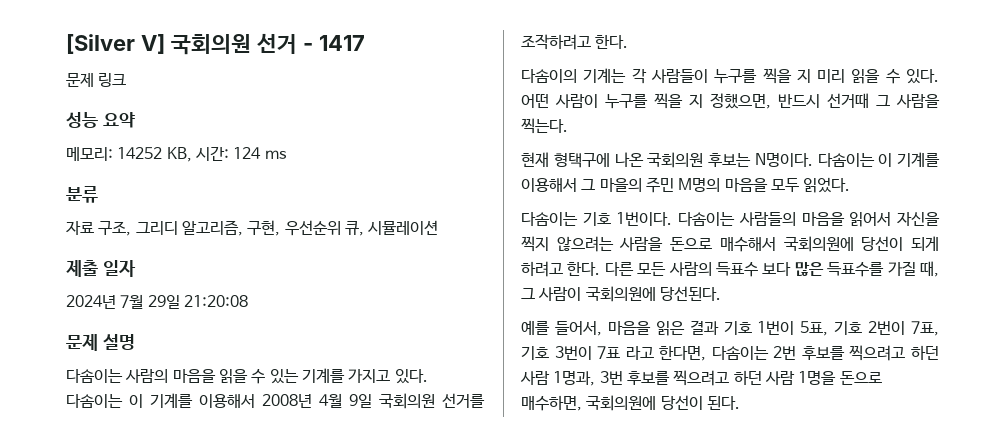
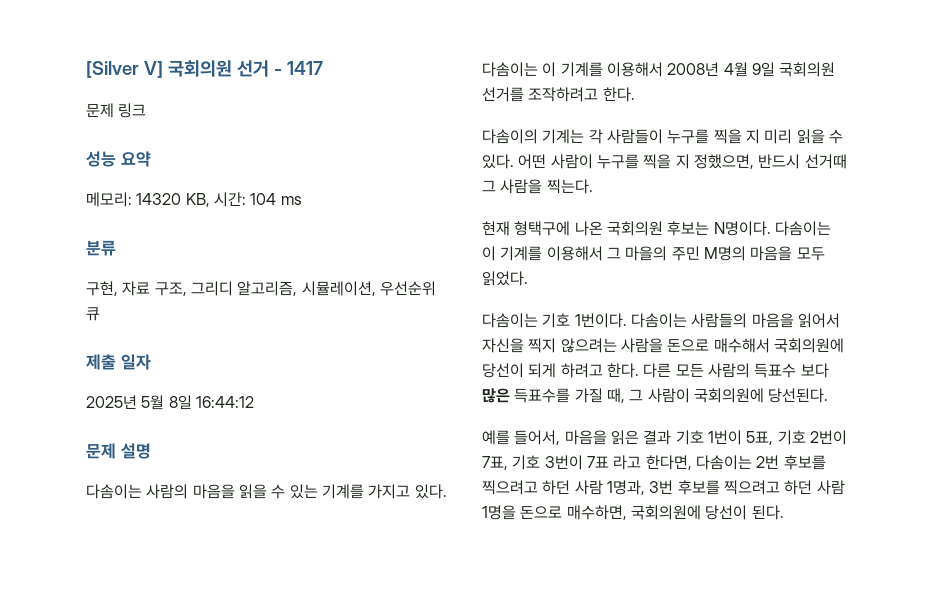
- 메모리: 14252 KB, 시간: 124 ms
+ 메모리: 14320 KB, 시간: 104 ms
- 자료 구조, 그리디 알고리즘, 구현, 우선순위 큐, 시뮬레이션
+ 구현, 자료 구조, 그리디 알고리즘, 시뮬레이션, 우선순위 큐
  제출 일자
- 2024년 7월 29일 21:20:08
+ 2025년 5월 8일 16:44:12

